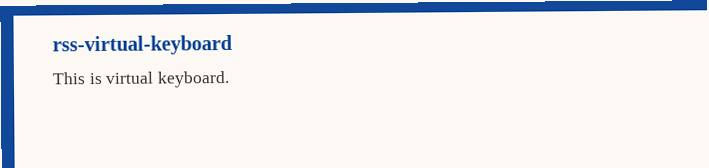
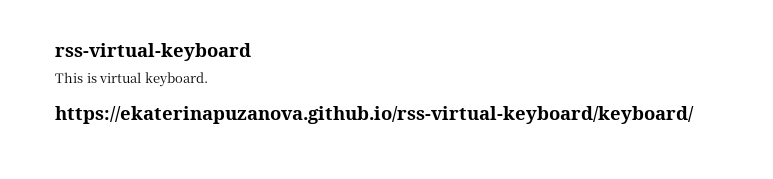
+ https://ekaterinapuzanova.github.io/rss-virtual-keyboard/keyboard/

